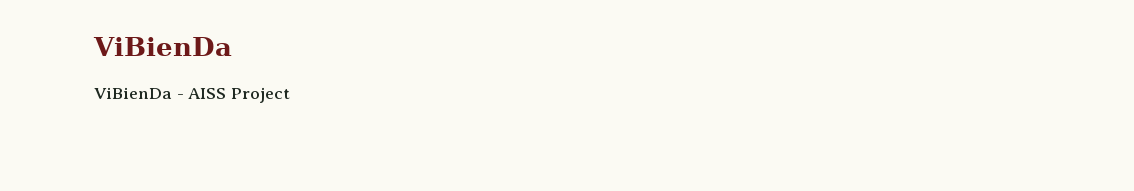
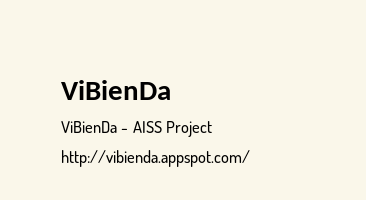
+ http://vibienda.appspot.com/

